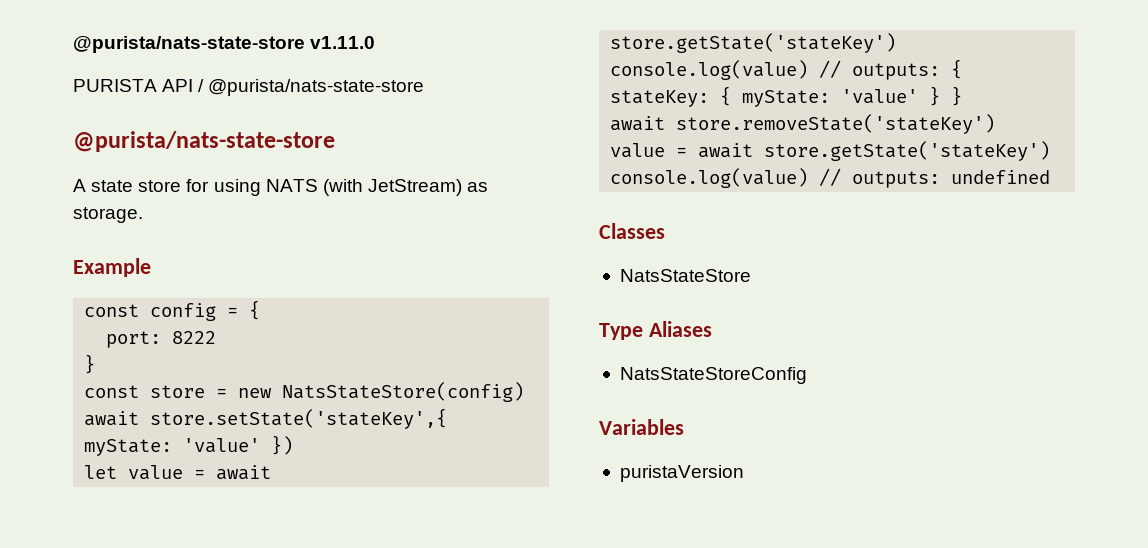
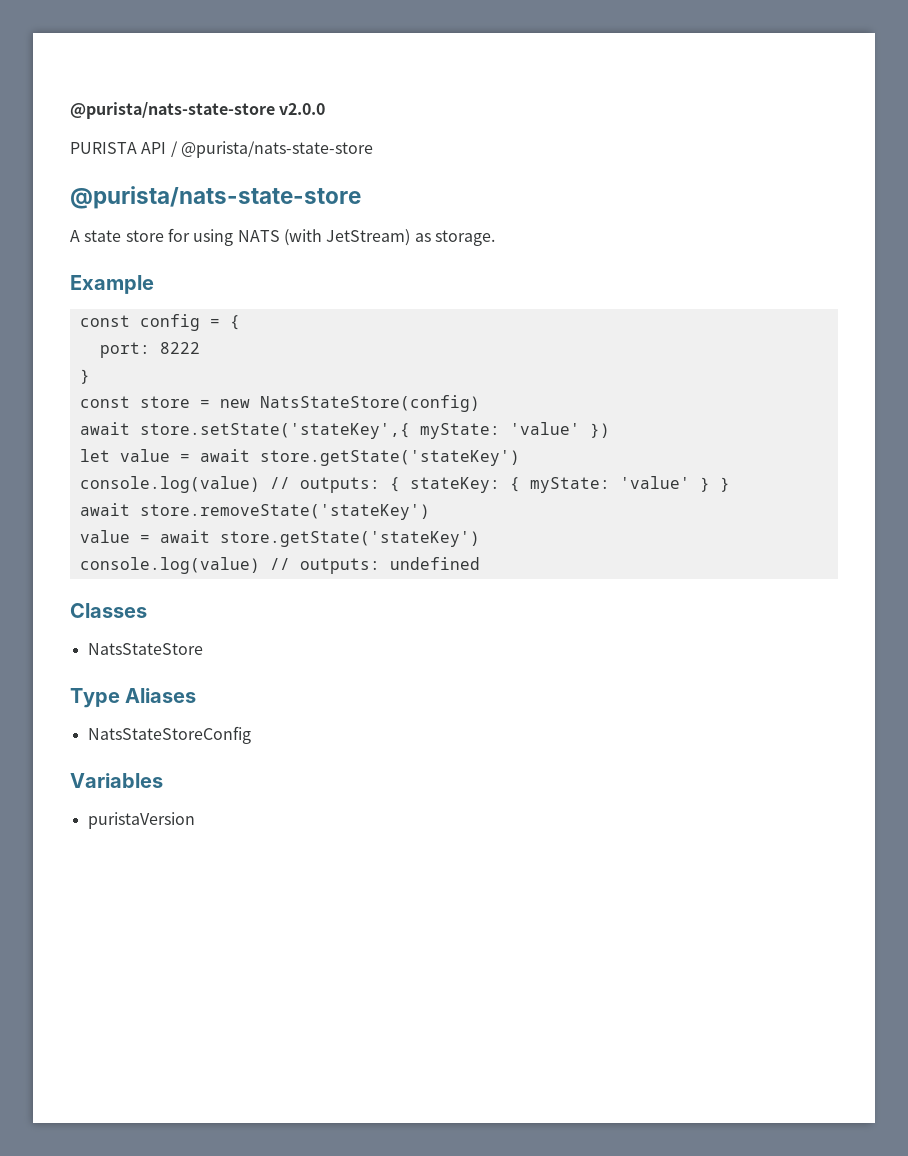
- @purista/nats-state-store v1.11.0
+ @purista/nats-state-store v2.0.0

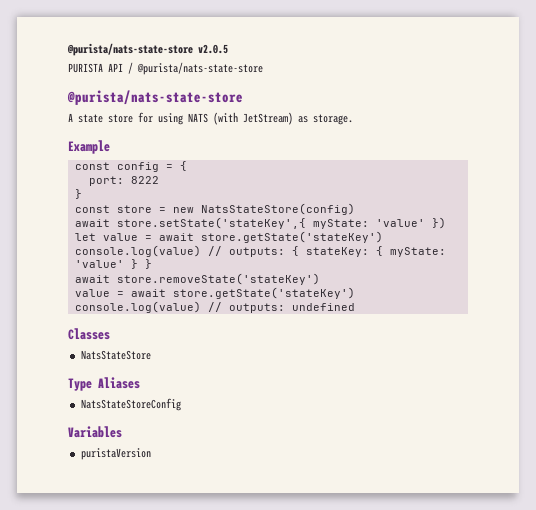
- @purista/nats-state-store v2.0.0
+ @purista/nats-state-store v2.0.5

